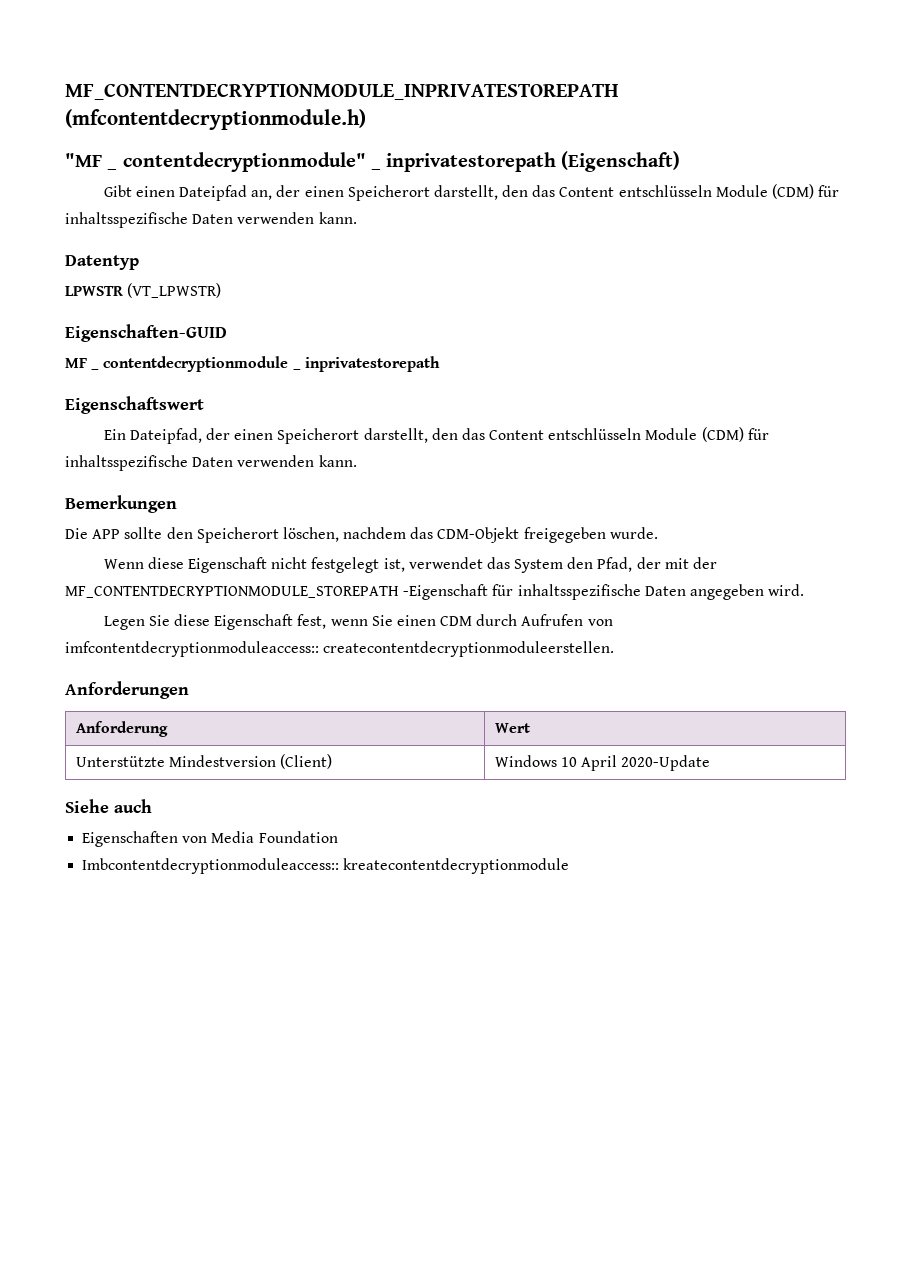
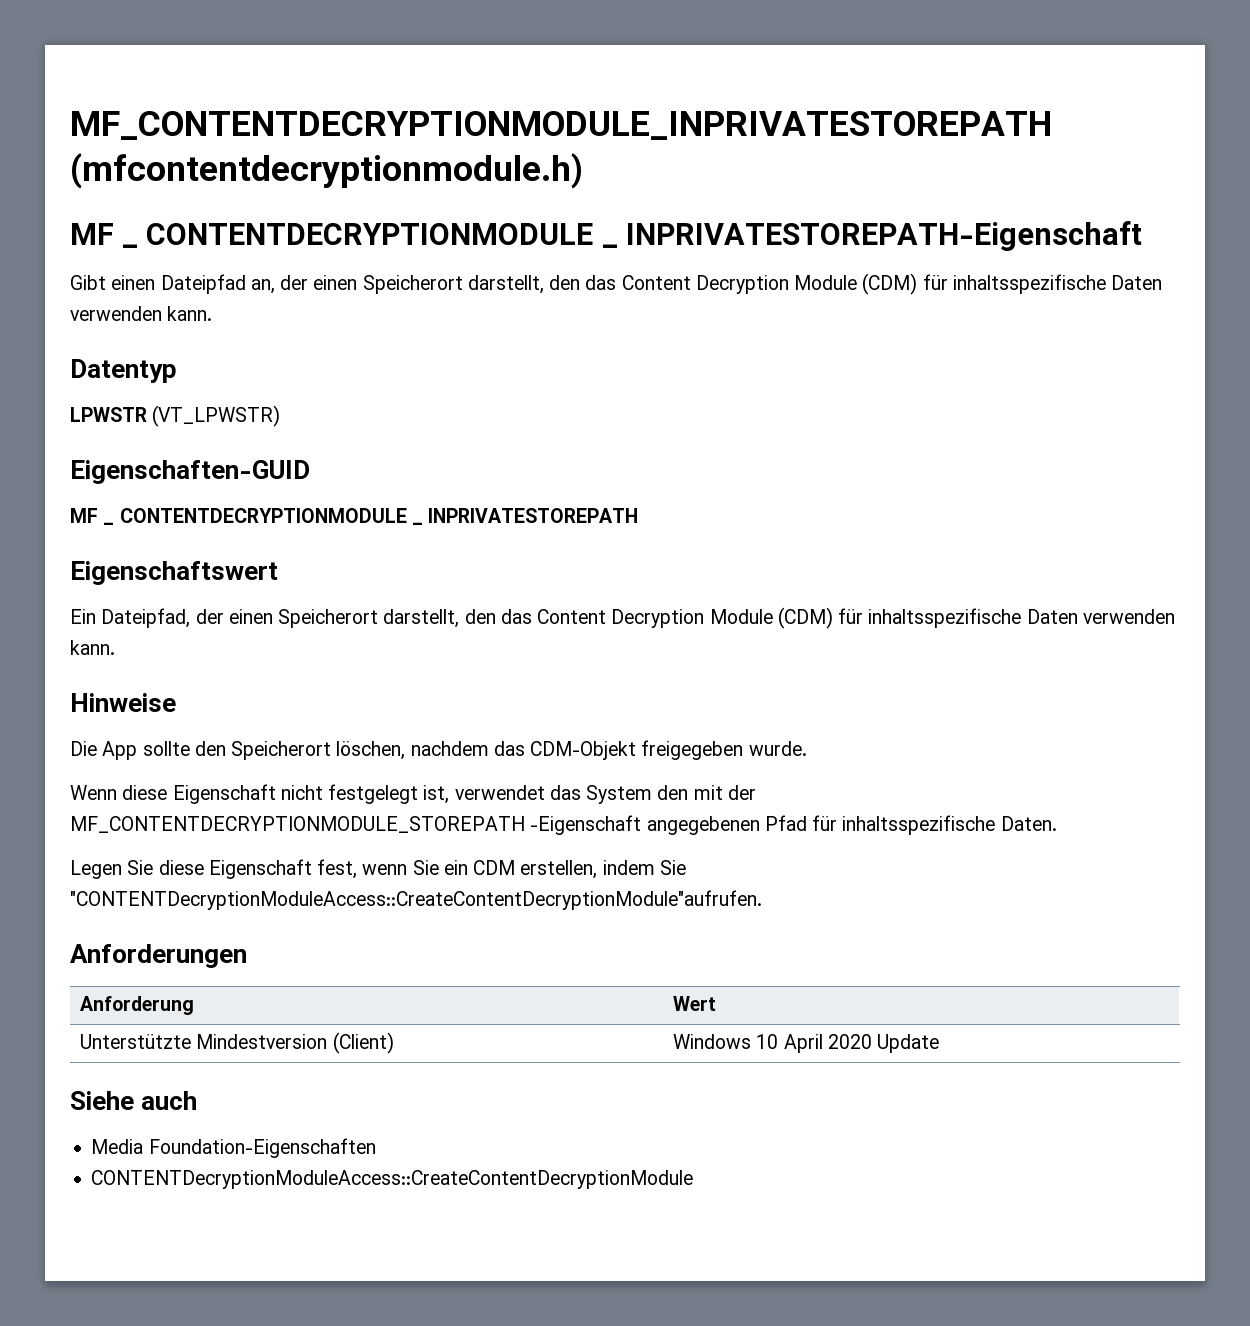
- "MF _ contentdecryptionmodule" _ inprivatestorepath (Eigenschaft)
+ MF _ CONTENTDECRYPTIONMODULE _ INPRIVATESTOREPATH-Eigenschaft
- Gibt einen Dateipfad an, der einen Speicherort darstellt, den das Content entschlüsseln Module (CDM) für inhaltsspezifische Daten verwenden kann.
+ Gibt einen Dateipfad an, der einen Speicherort darstellt, den das Content Decryption Module (CDM) für inhaltsspezifische Daten verwenden kann.
- MF _ contentdecryptionmodule _ inprivatestorepath
+ MF _ CONTENTDECRYPTIONMODULE _ INPRIVATESTOREPATH
- Ein Dateipfad, der einen Speicherort darstellt, den das Content entschlüsseln Module (CDM) für inhaltsspezifische Daten verwenden kann.
- Bemerkungen
+ Ein Dateipfad, der einen Speicherort darstellt, den das Content Decryption Module (CDM) für inhaltsspezifische Daten verwenden kann.
+ Hinweise
- Die APP sollte den Speicherort löschen, nachdem das CDM-Objekt freigegeben wurde.
+ Die App sollte den Speicherort löschen, nachdem das CDM-Objekt freigegeben wurde.
- Wenn diese Eigenschaft nicht festgelegt ist, verwendet das System den Pfad, der mit der MF_CONTENTDECRYPTIONMODULE_STOREPATH -Eigenschaft für inhaltsspezifische Daten angegeben wird.
+ Wenn diese Eigenschaft nicht festgelegt ist, verwendet das System den mit der MF_CONTENTDECRYPTIONMODULE_STOREPATH -Eigenschaft angegebenen Pfad für inhaltsspezifische Daten.
- Legen Sie diese Eigenschaft fest, wenn Sie einen CDM durch Aufrufen von imfcontentdecryptionmoduleaccess:: createcontentdecryptionmoduleerstellen.
+ Legen Sie diese Eigenschaft fest, wenn Sie ein CDM erstellen, indem Sie "CONTENTDecryptionModuleAccess::CreateContentDecryptionModule"aufrufen.
- Unterstützte Mindestversion (Client) | Windows 10 April 2020-Update
+ Unterstützte Mindestversion (Client) | Windows 10 April 2020 Update
- Eigenschaften von Media Foundation
- Imbcontentdecryptionmoduleaccess:: kreatecontentdecryptionmodule
+ Media Foundation-Eigenschaften
+ CONTENTDecryptionModuleAccess::CreateContentDecryptionModule

